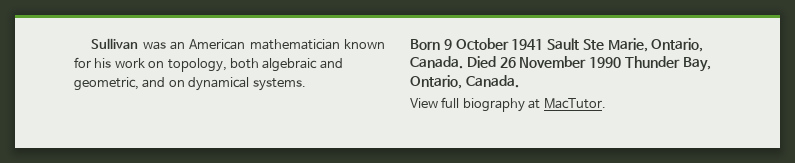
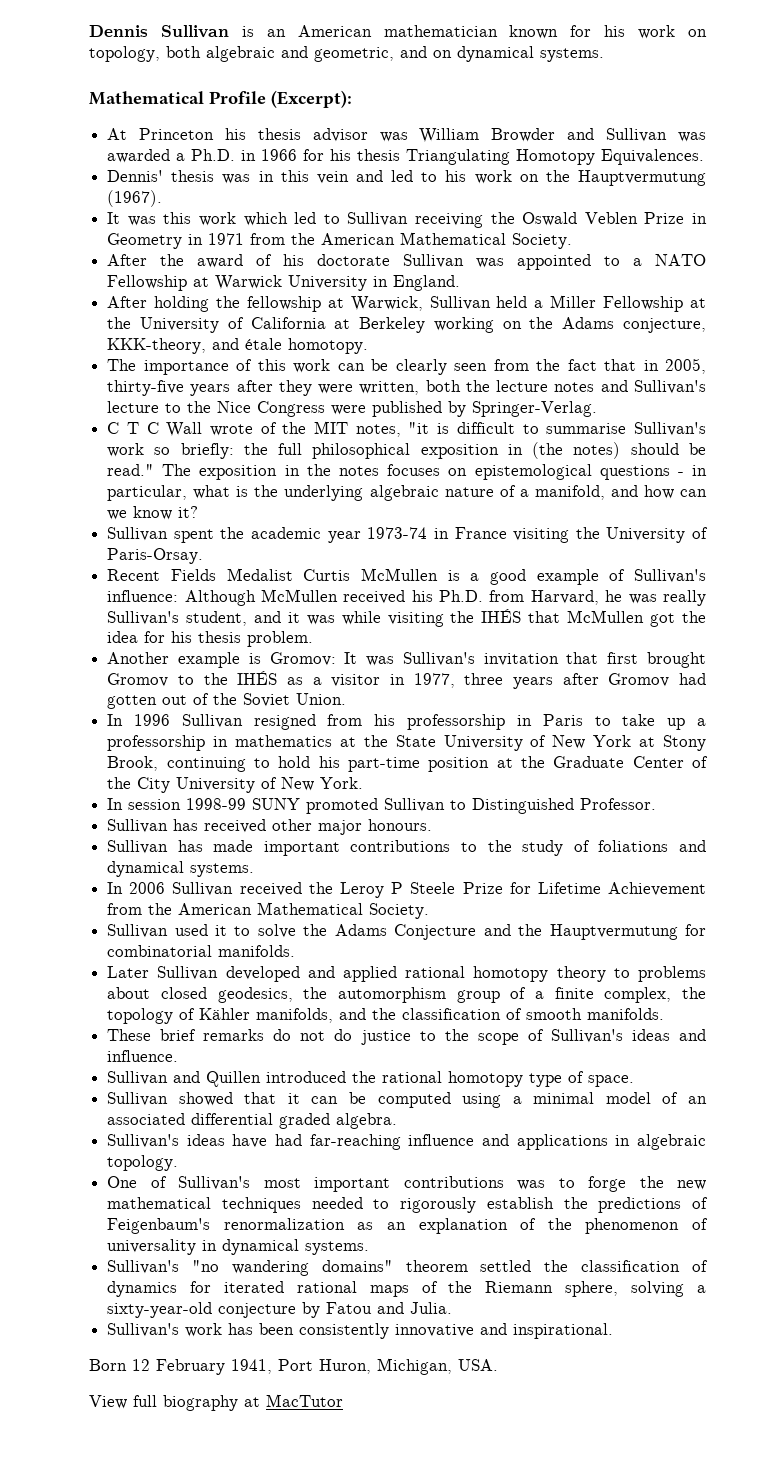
- Sullivan was an American mathematician known for his work on topology, both algebraic and geometric, and on dynamical systems.
+ Dennis Sullivan is an American mathematician known for his work on topology, both algebraic and geometric, and on dynamical systems.
- Born 9 October 1941 Sault Ste Marie, Ontario, Canada. Died 26 November 1990 Thunder Bay, Ontario, Canada.
+ Mathematical Profile (Excerpt):
+ At Princeton his thesis advisor was William Browder and Sullivan was awarded a Ph.D. in 1966 for his thesis Triangulating Homotopy Equivalences.
+ Dennis' thesis was in this vein and led to his work on the Hauptvermutung (1967).
+ It was this work which led to Sullivan receiving the Oswald Veblen Prize in Geometry in 1971 from the American Mathematical Society.
+ After the award of his doctorate Sullivan was appointed to a NATO Fellowship at Warwick University in England.
+ After holding the fellowship at Warwick, Sullivan held a Miller Fellowship at the University of California at Berkeley working on the Adams conjecture, KKK-theory, and étale homotopy.
+ The importance of this work can be clearly seen from the fact that in 2005, thirty-five years after they were written, both the lecture notes and Sullivan's lecture to the Nice Congress were published by Springer-Verlag.
+ C T C Wall wrote of the MIT notes, "it is difficult to summarise Sullivan's work so briefly: the full philosophical exposition in (the notes) should be read." The exposition in the notes focuses on epistemological questions - in particular, what is the underlying algebraic nature of a manifold, and how can we know it?
+ Sullivan spent the academic year 1973-74 in France visiting the University of Paris-Orsay.
+ Recent Fields Medalist Curtis McMullen is a good example of Sullivan's influence: Although McMullen received his Ph.D. from Harvard, he was really Sullivan's student, and it was while visiting the IHÉS that McMullen got the idea for his thesis problem.
+ Another example is Gromov: It was Sullivan's invitation that first brought Gromov to the IHÉS as a visitor in 1977, three years after Gromov had gotten out of the Soviet Union.
+ In 1996 Sullivan resigned from his professorship in Paris to take up a professorship in mathematics at the State University of New York at Stony Brook, continuing to hold his part-time position at the Graduate Center of the City University of New York.
+ In session 1998-99 SUNY promoted Sullivan to Distinguished Professor.
+ Sullivan has received other major honours.
+ Sullivan has made important contributions to the study of foliations and dynamical systems.
+ In 2006 Sullivan received the Leroy P Steele Prize for Lifetime Achievement from the American Mathematical Society.
+ Sullivan used it to solve the Adams Conjecture and the Hauptvermutung for combinatorial manifolds.
+ Later Sullivan developed and applied rational homotopy theory to problems about closed geodesics, the automorphism group of a finite complex, the topology of Kähler manifolds, and the classification of smooth manifolds.
+ These brief remarks do not do justice to the scope of Sullivan's ideas and influence.
+ Sullivan and Quillen introduced the rational homotopy type of space.
+ Sullivan showed that it can be computed using a minimal model of an associated differential graded algebra.
+ Sullivan's ideas have had far-reaching influence and applications in algebraic topology.
+ One of Sullivan's most important contributions was to forge the new mathematical techniques needed to rigorously establish the predictions of Feigenbaum's renormalization as an explanation of the phenomenon of universality in dynamical systems.
+ Sullivan's "no wandering domains" theorem settled the classification of dynamics for iterated rational maps of the Riemann sphere, solving a sixty-year-old conjecture by Fatou and Julia.
+ Sullivan's work has been consistently innovative and inspirational.
+ Born 12 February 1941, Port Huron, Michigan, USA.
- View full biography at MacTutor.
+ View full biography at MacTutor

